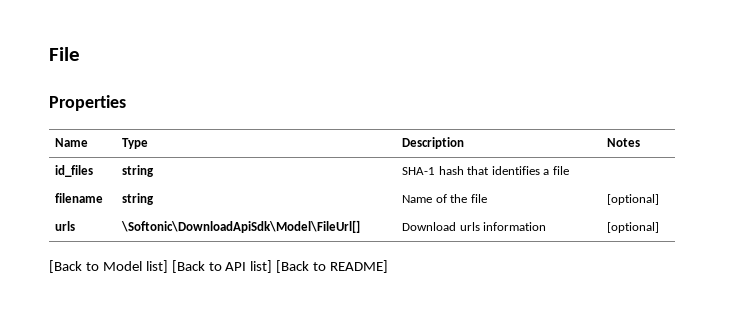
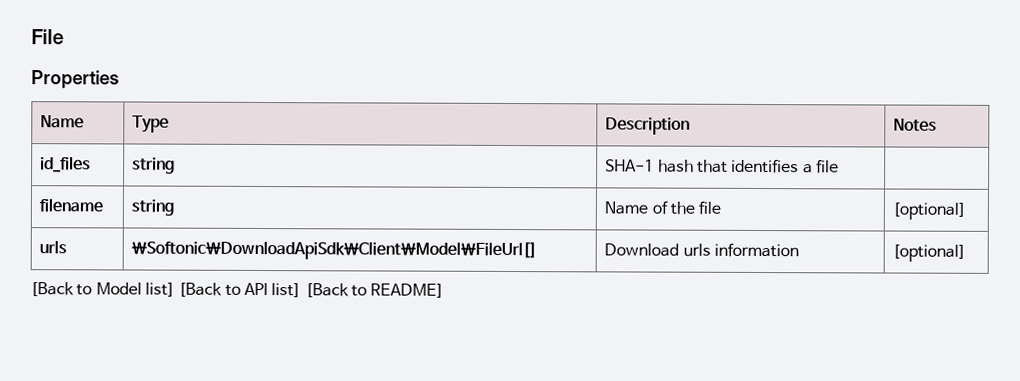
- urls | \Softonic\DownloadApiSdk\Model\FileUrl[] | Download urls information | [optional]
+ urls | \Softonic\DownloadApiSdk\Client\Model\FileUrl[] | Download urls information | [optional]

